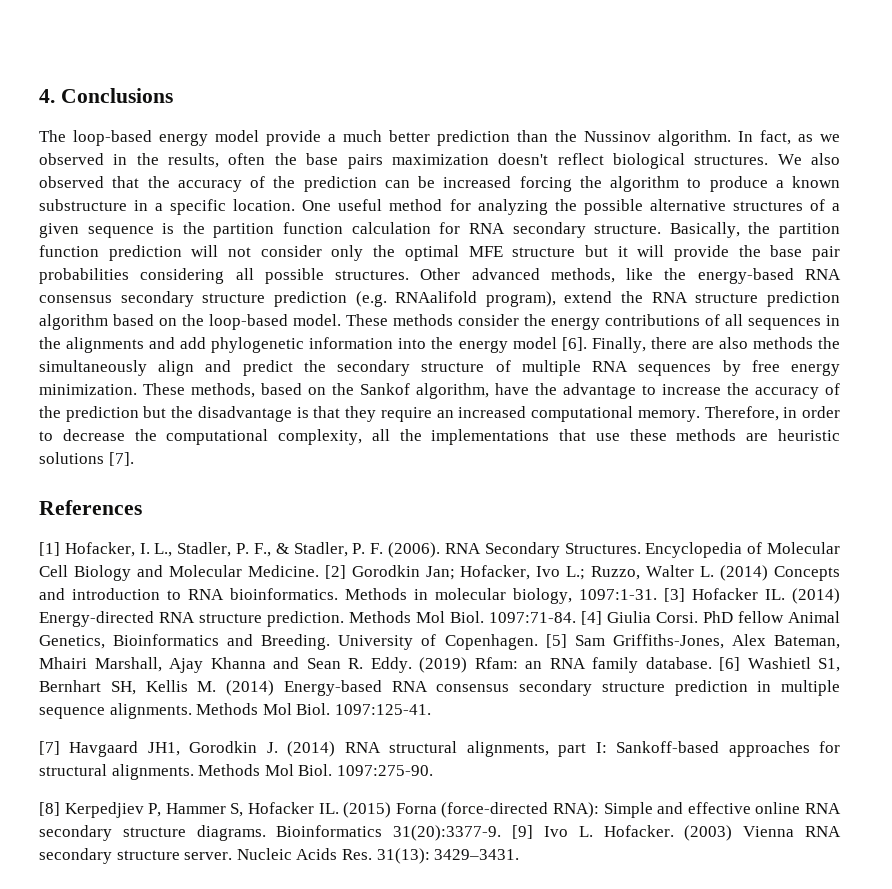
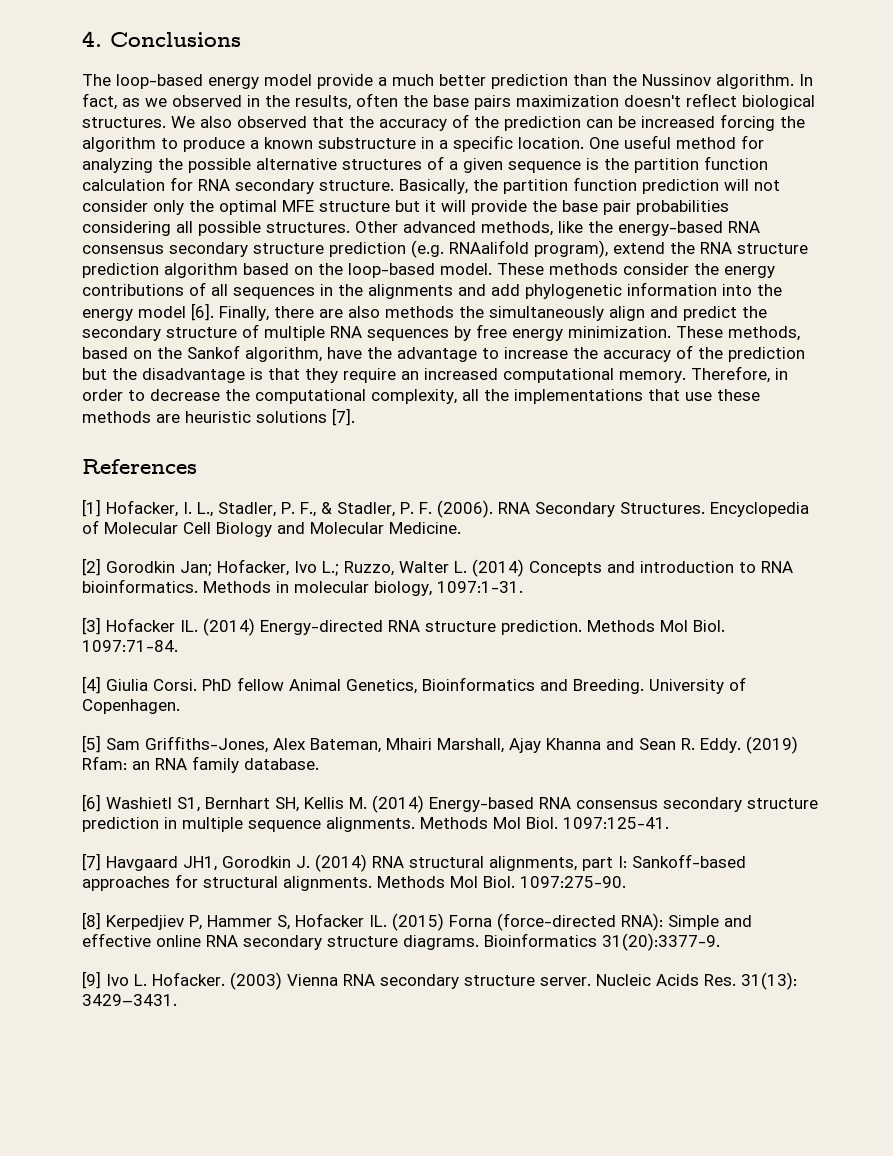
- Encyclopedia of Molecular Cell Biology and Molecular Medicine. [2] Gorodkin Jan; Hofacker, Ivo L.; Ruzzo, Walter L. (2014) Concepts and introduction to RNA bioinformatics.
+ Encyclopedia of Molecular Cell Biology and Molecular Medicine.
+ [2] Gorodkin Jan; Hofacker, Ivo L.; Ruzzo, Walter L. (2014) Concepts and introduction to RNA bioinformatics.
- Methods in molecular biology, 1097:1-31. [3] Hofacker IL. (2014) Energy-directed RNA structure prediction.
+ Methods in molecular biology, 1097:1-31.
+ [3] Hofacker IL. (2014) Energy-directed RNA structure prediction.
- 1097:71-84. [4] Giulia Corsi.
+ 1097:71-84.
+ [4] Giulia Corsi.
- University of Copenhagen. [5] Sam Griffiths-Jones, Alex Bateman, Mhairi Marshall, Ajay Khanna and Sean R. Eddy.
+ University of Copenhagen.
+ [5] Sam Griffiths-Jones, Alex Bateman, Mhairi Marshall, Ajay Khanna and Sean R. Eddy.
- (2019) Rfam: an RNA family database. [6] Washietl S1, Bernhart SH, Kellis M. (2014) Energy-based RNA consensus secondary structure prediction in multiple sequence alignments.
+ (2019) Rfam: an RNA family database.
+ [6] Washietl S1, Bernhart SH, Kellis M. (2014) Energy-based RNA consensus secondary structure prediction in multiple sequence alignments.
- Bioinformatics 31(20):3377-9. [9] Ivo L. Hofacker.
+ Bioinformatics 31(20):3377-9.
+ [9] Ivo L. Hofacker.

